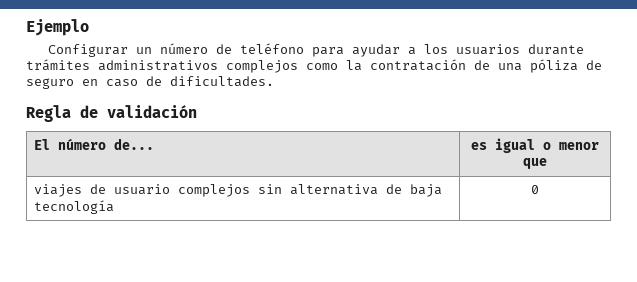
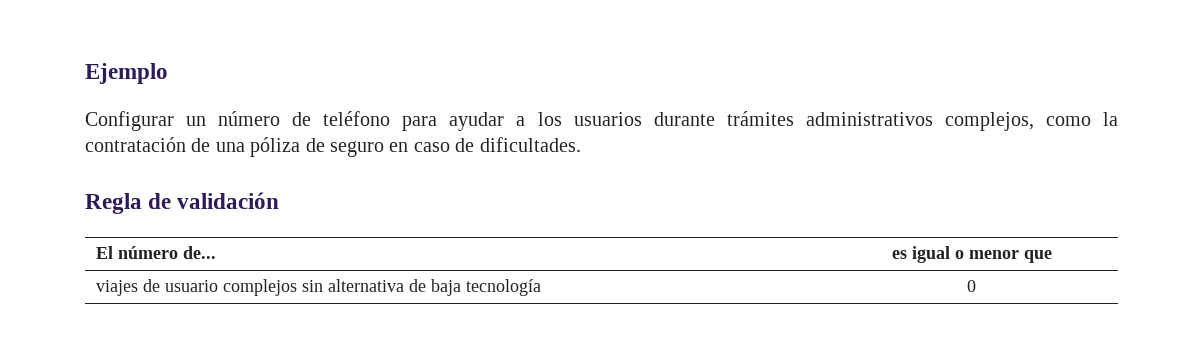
- Configurar un número de teléfono para ayudar a los usuarios durante trámites administrativos complejos como la contratación de una póliza de seguro en caso de dificultades.
+ Configurar un número de teléfono para ayudar a los usuarios durante trámites administrativos complejos, como la contratación de una póliza de seguro en caso de dificultades.

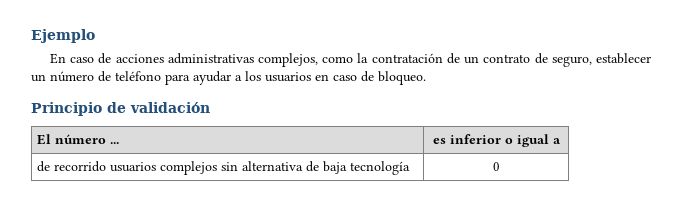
- Configurar un número de teléfono para ayudar a los usuarios durante trámites administrativos complejos, como la contratación de una póliza de seguro en caso de dificultades.
- Regla de validación
+ En caso de acciones administrativas complejos, como la contratación de un contrato de seguro, establecer un número de teléfono para ayudar a los usuarios en caso de bloqueo.
+ Principio de validación
- El número de... | es igual o menor que
- viajes de usuario complejos sin alternativa de baja tecnología | 0
+ El número ... | es inferior o igual a
+ de recorrido usuarios complejos sin alternativa de baja tecnología | 0

